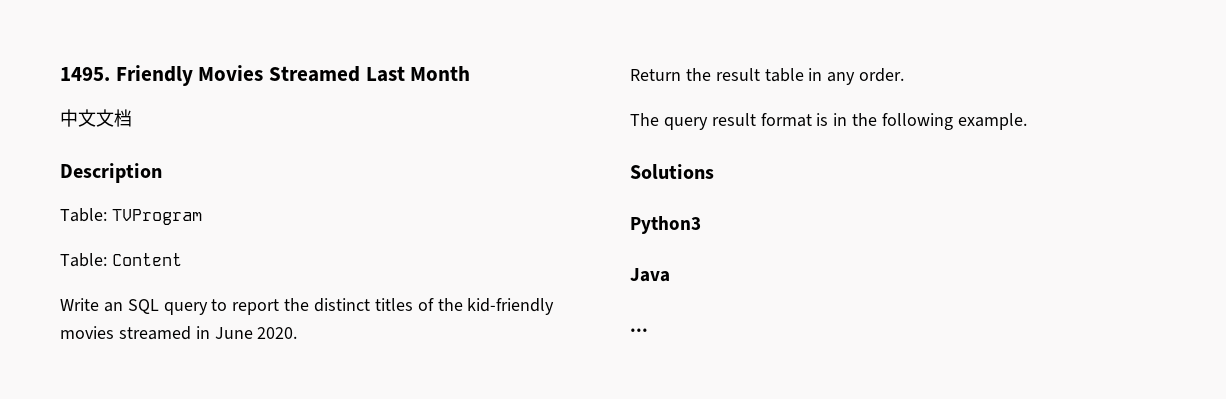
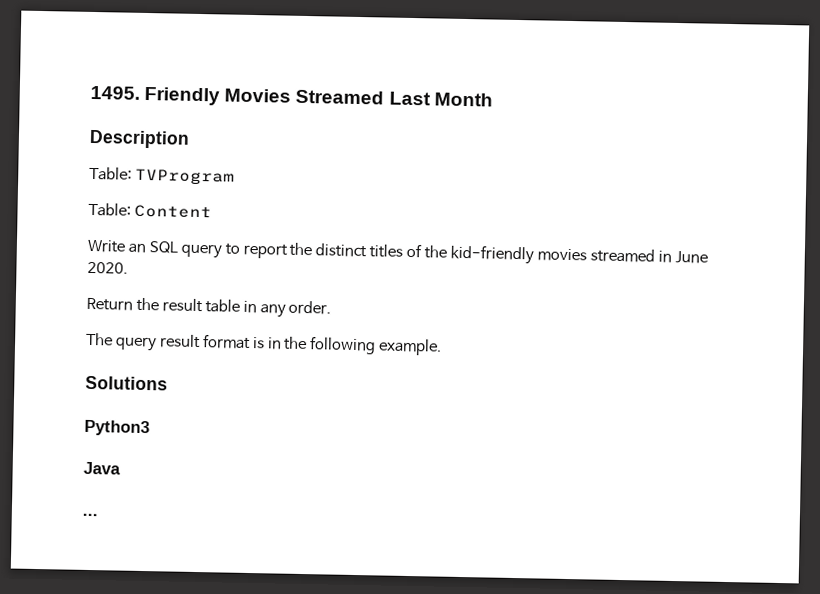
- 中文文档

